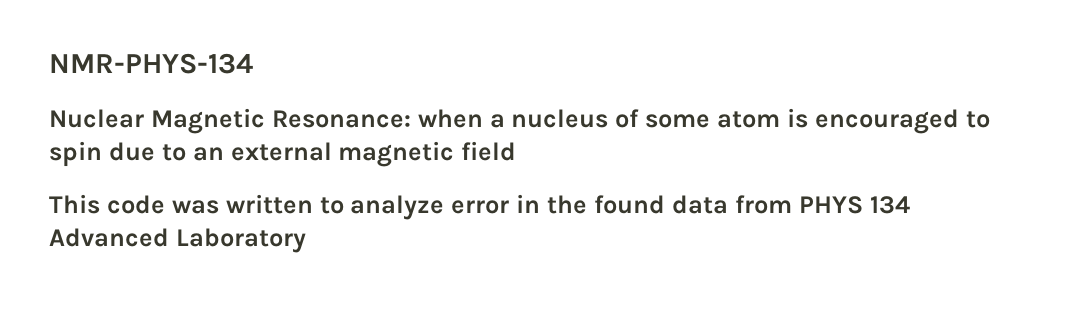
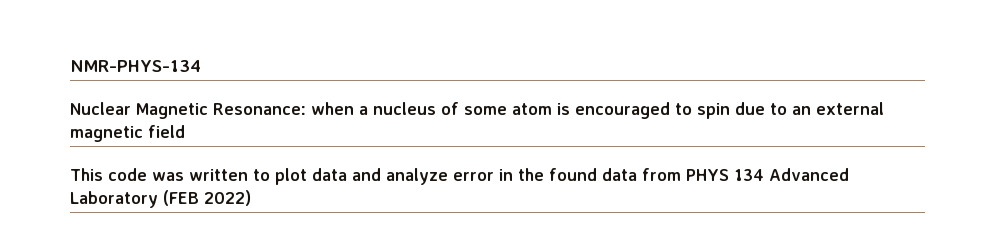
- This code was written to analyze error in the found data from PHYS 134 Advanced Laboratory
+ This code was written to plot data and analyze error in the found data from PHYS 134 Advanced Laboratory (FEB 2022)

